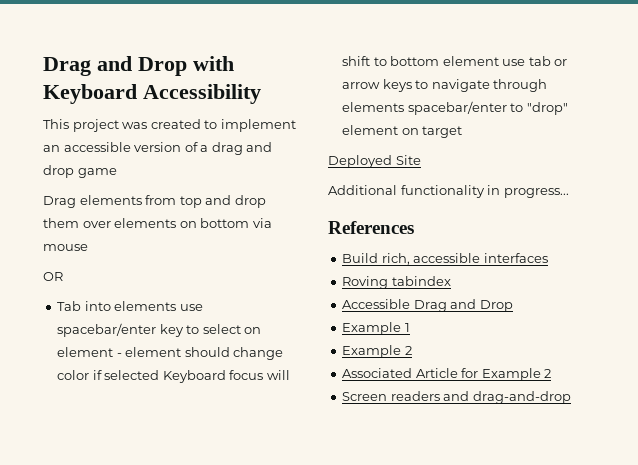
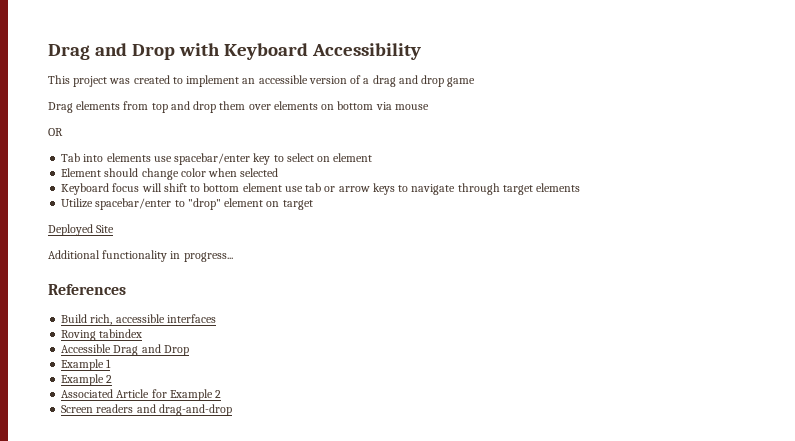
- Tab into elements use spacebar/enter key to select on element - element should change color if selected Keyboard focus will shift to bottom element use tab or arrow keys to navigate through elements spacebar/enter to "drop" element on target
+ Tab into elements use spacebar/enter key to select on element
+ Element should change color when selected
+ Keyboard focus will shift to bottom element use tab or arrow keys to navigate through target elements
+ Utilize spacebar/enter to "drop" element on target

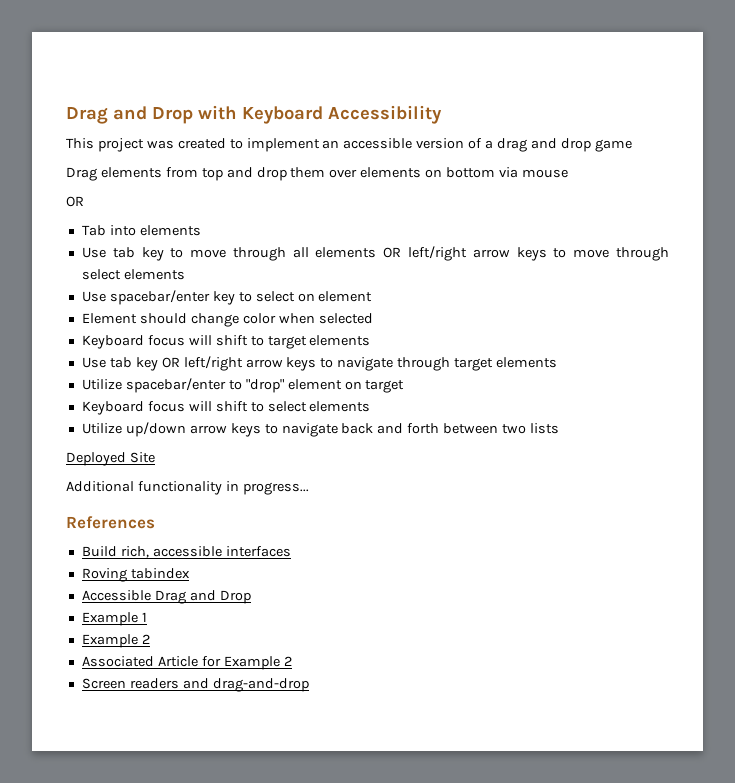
- Tab into elements use spacebar/enter key to select on element
+ Tab into elements
+ Use tab key to move through all elements OR left/right arrow keys to move through select elements
+ Use spacebar/enter key to select on element
- Keyboard focus will shift to bottom element use tab or arrow keys to navigate through target elements
+ Keyboard focus will shift to target elements
+ Use tab key OR left/right arrow keys to navigate through target elements
+ Keyboard focus will shift to select elements
+ Utilize up/down arrow keys to navigate back and forth between two lists

